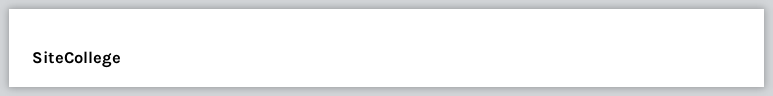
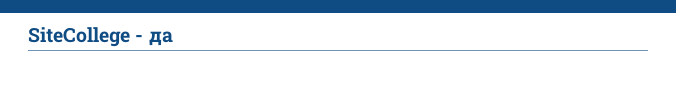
- SiteCollege
+ SiteCollege - да

